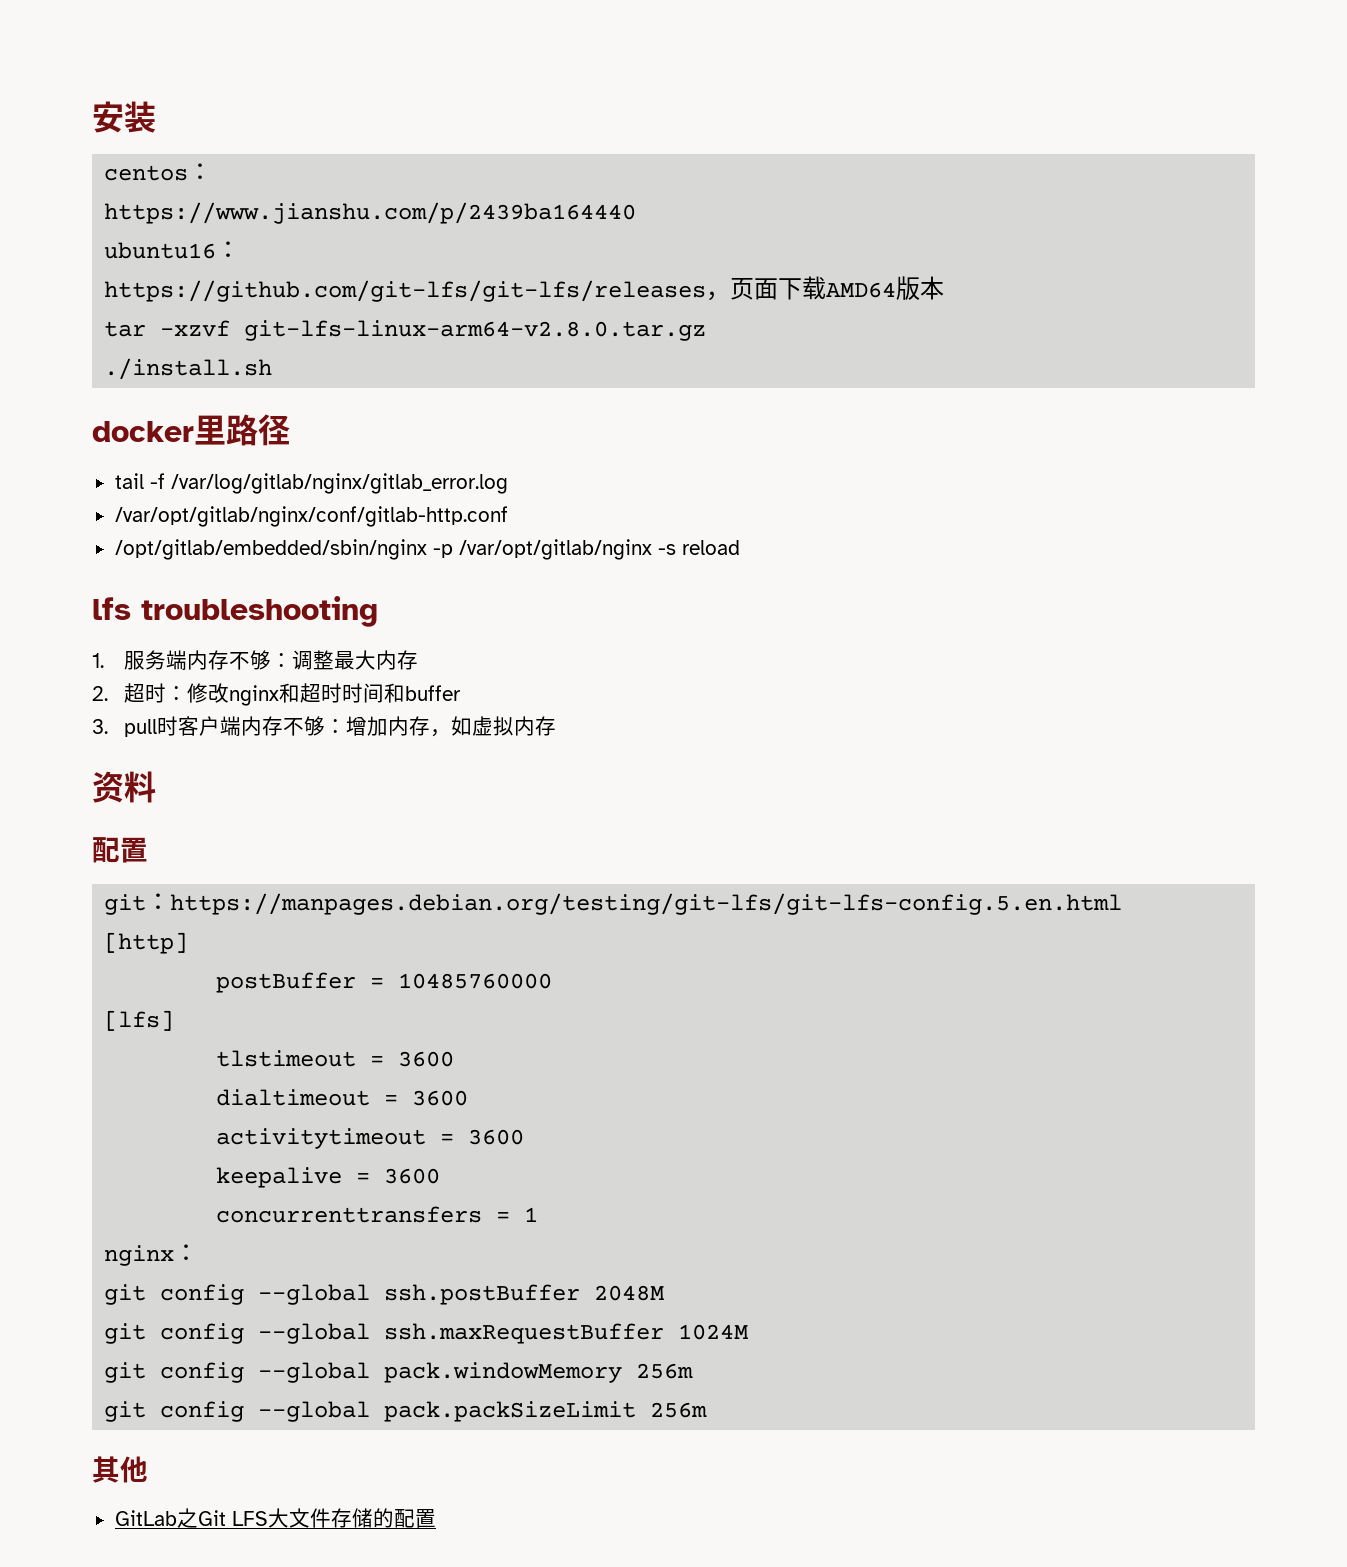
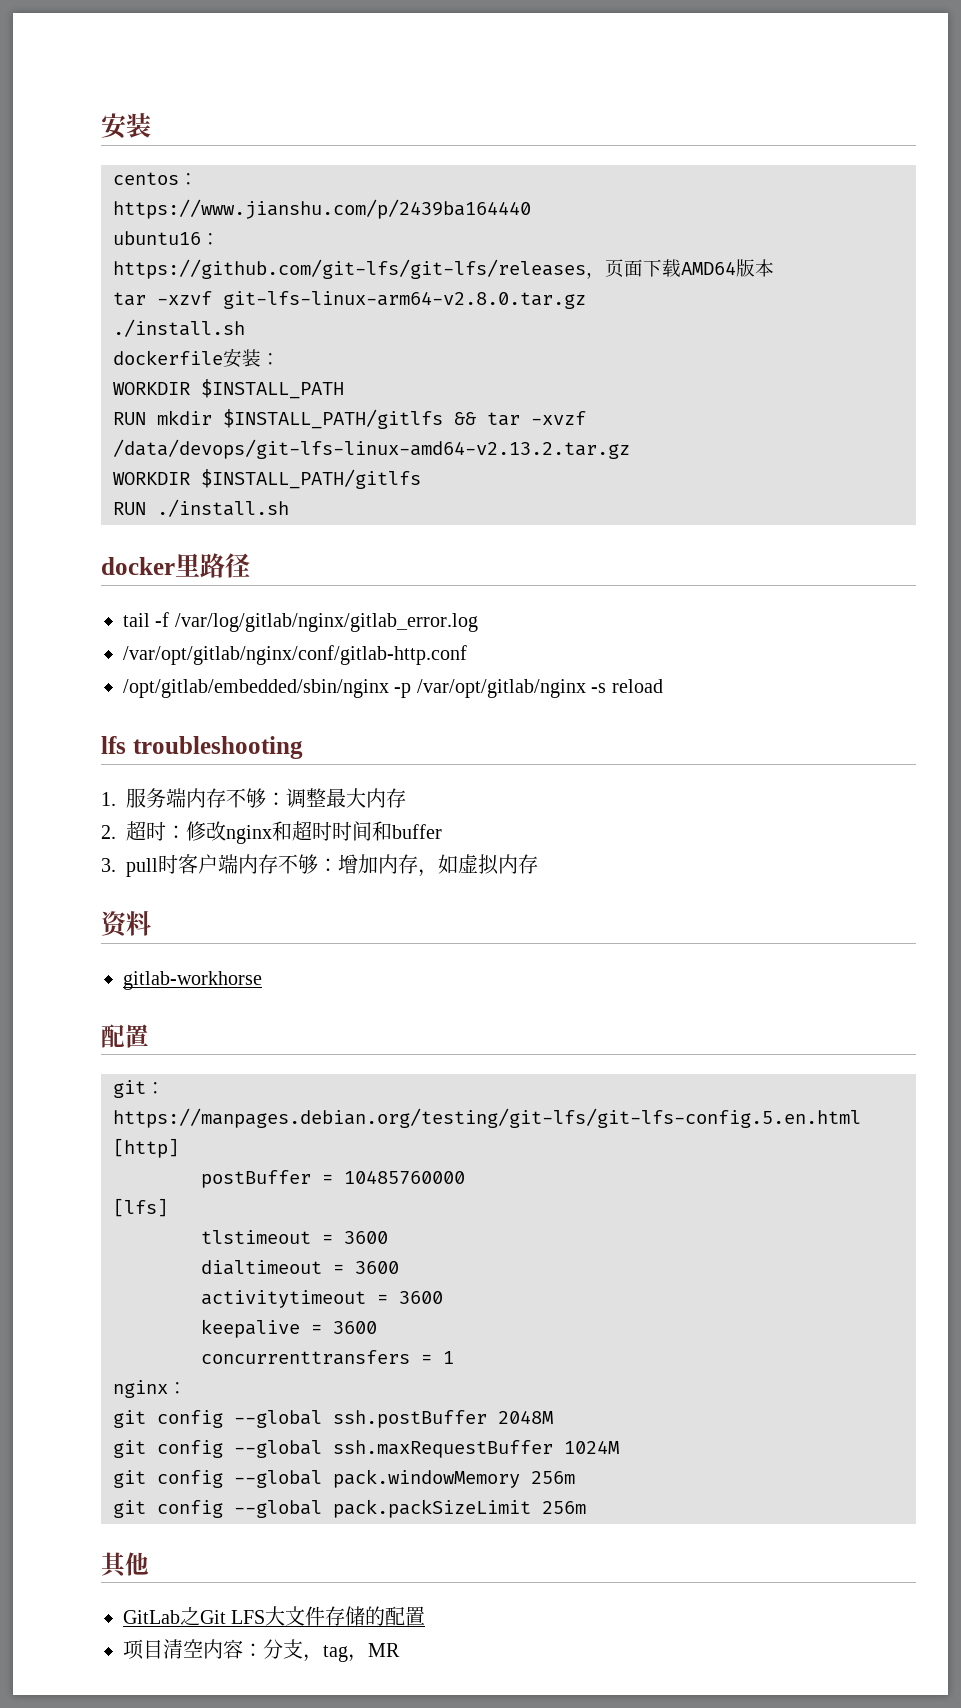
+ dockerfile安装：
+ WORKDIR $INSTALL_PATH
+ RUN mkdir $INSTALL_PATH/gitlfs && tar -xvzf /data/devops/git-lfs-linux-amd64-v2.13.2.tar.gz
+ WORKDIR $INSTALL_PATH/gitlfs
+ RUN ./install.sh
+ gitlab-workhorse
+ 项目清空内容：分支，tag，MR

